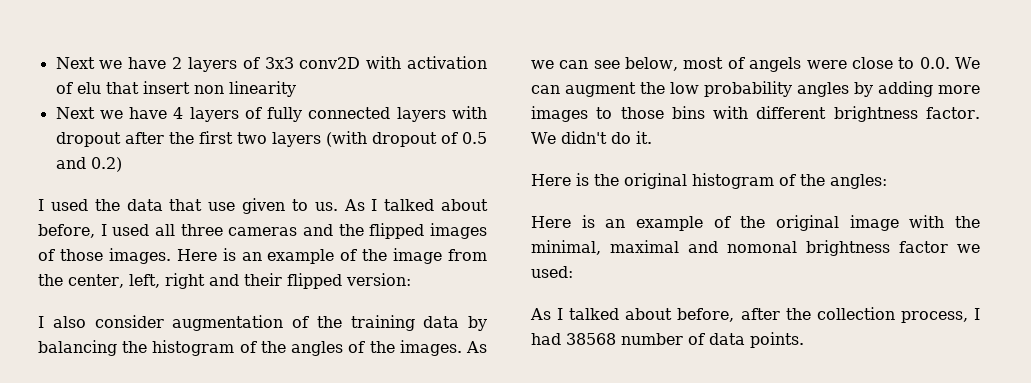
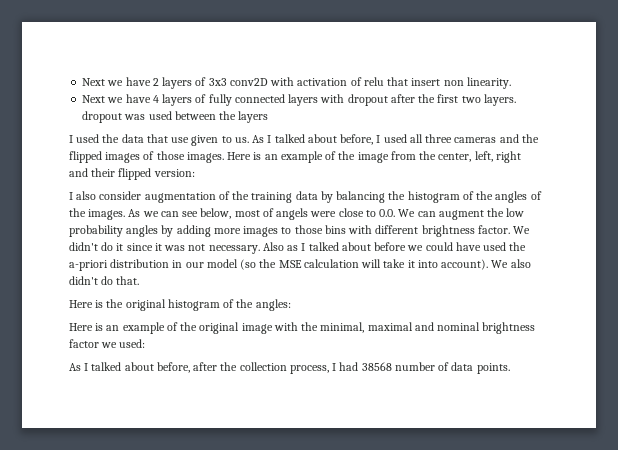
- Next we have 2 layers of 3x3 conv2D with activation of elu that insert non linearity
+ Next we have 2 layers of 3x3 conv2D with activation of relu that insert non linearity.
- Next we have 4 layers of fully connected layers with dropout after the first two layers (with dropout of 0.5 and 0.2)
+ Next we have 4 layers of fully connected layers with dropout after the first two layers. dropout was used between the layers
- We didn't do it.
+ We didn't do it since it was not necessary. Also as I talked about before we could have used the a-priori distribution in our model (so the MSE calculation will take it into account). We also didn't do that.
- Here is an example of the original image with the minimal, maximal and nomonal brightness factor we used:
+ Here is an example of the original image with the minimal, maximal and nominal brightness factor we used:

